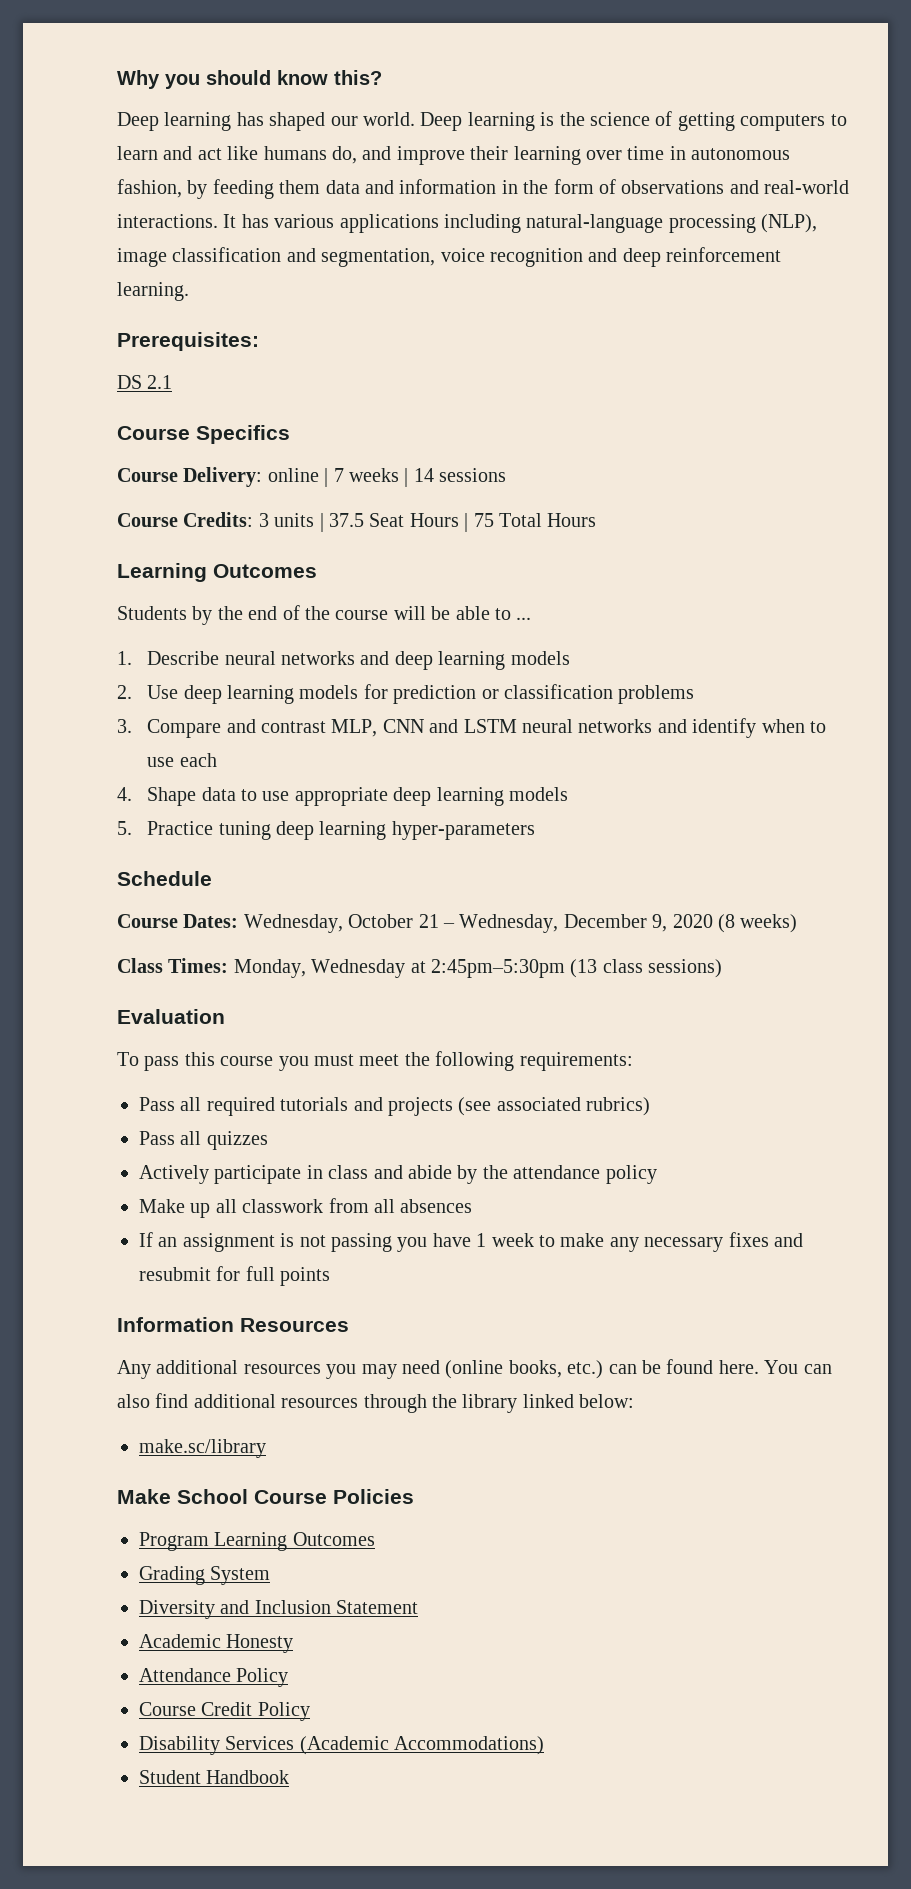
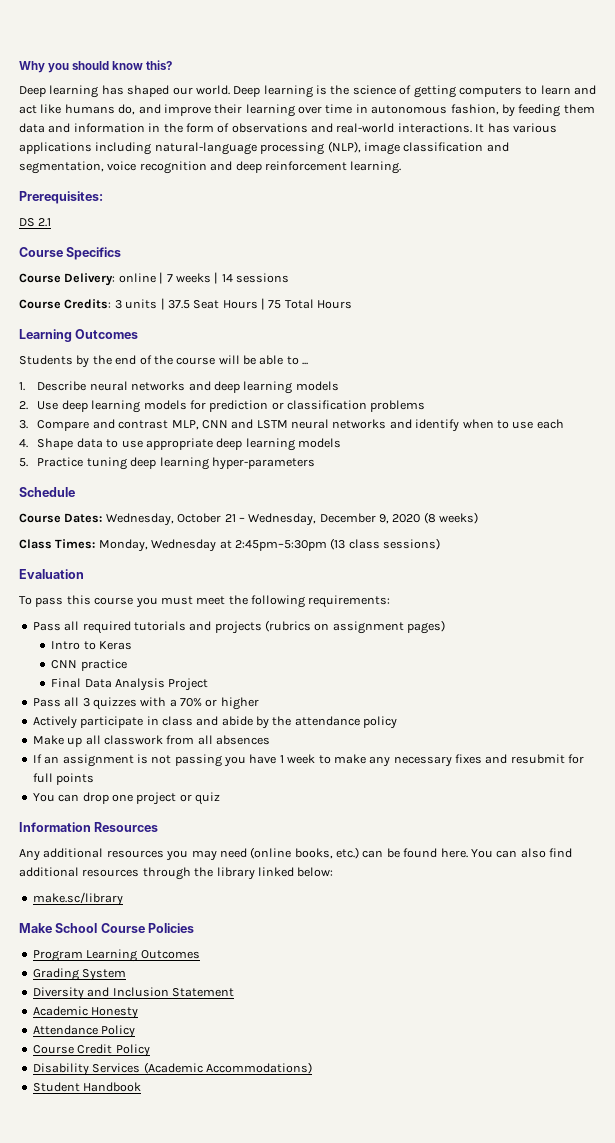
- Pass all required tutorials and projects (see associated rubrics)
- Pass all quizzes
+ Pass all required tutorials and projects (rubrics on assignment pages)
+ Intro to Keras
+ CNN practice
+ Final Data Analysis Project
+ Pass all 3 quizzes with a 70% or higher
+ You can drop one project or quiz

